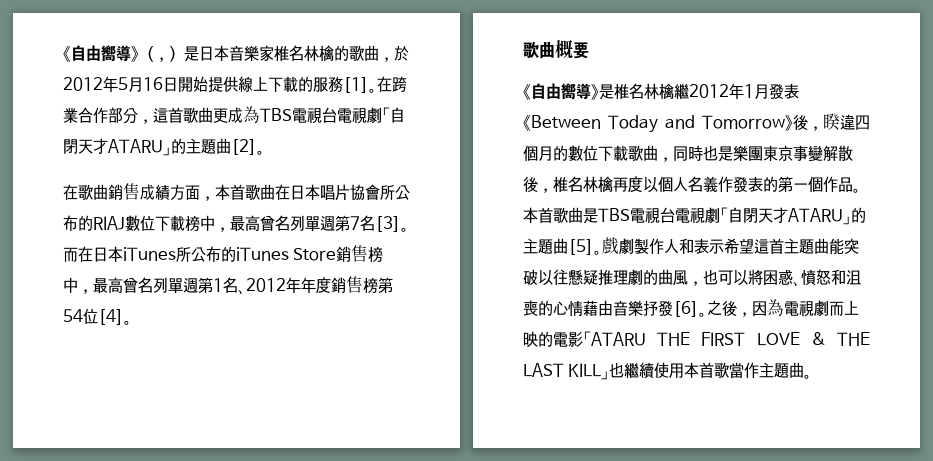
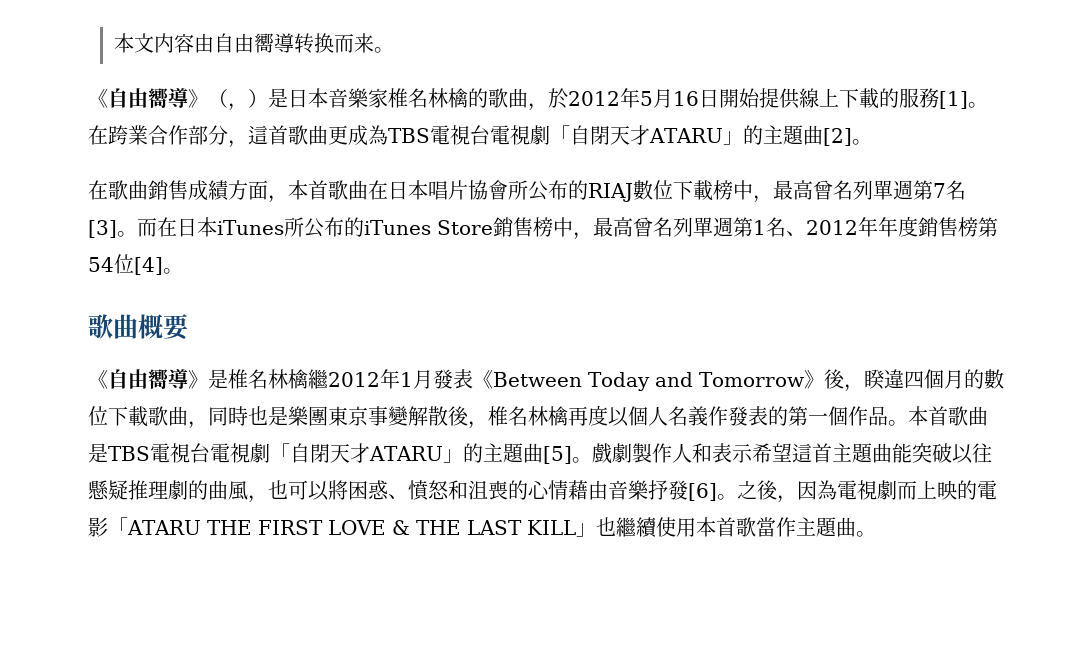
+ 本文内容由自由嚮導转换而来。

